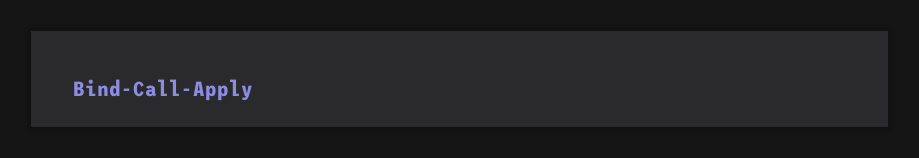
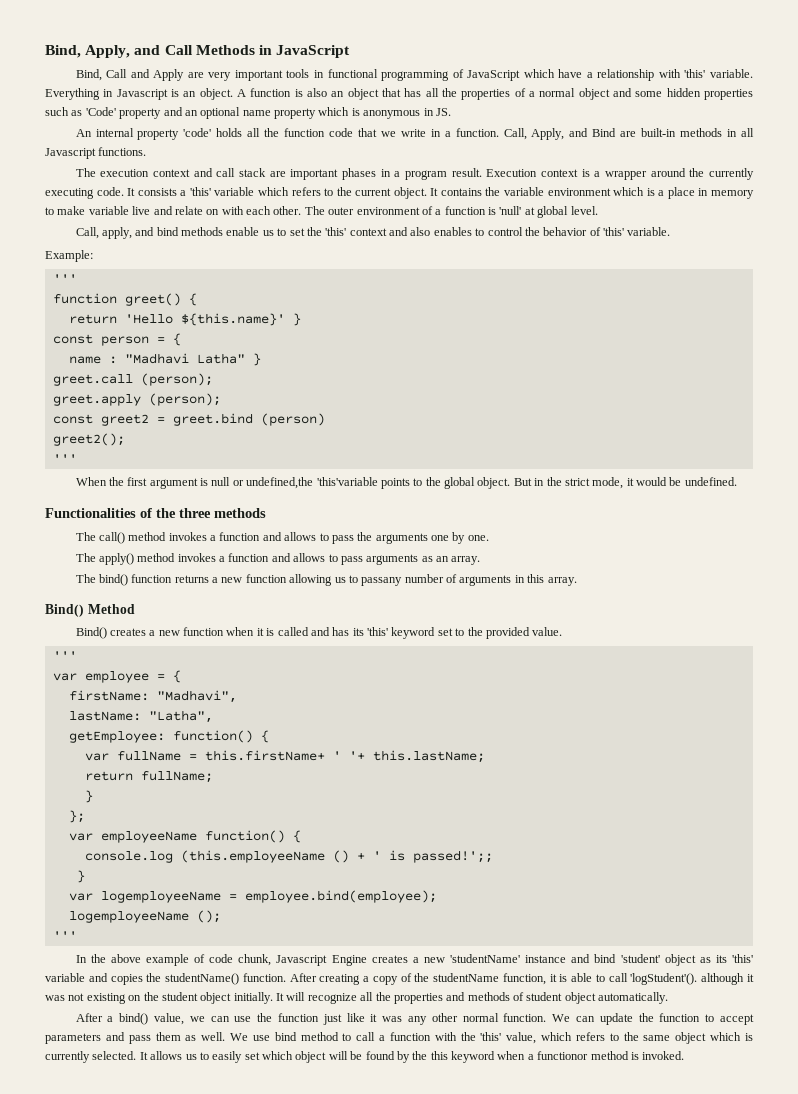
- Bind-Call-Apply
+ Bind, Apply, and Call Methods in JavaScript
+ Bind, Call and Apply are very important tools in functional programming of JavaScript which have a relationship with 'this' variable. Everything in Javascript is an object. A function is also an object that has all the properties of a normal object and some hidden properties such as 'Code' property and an optional name property which is anonymous in JS.
+ An internal property 'code' holds all the function code that we write in a function. Call, Apply, and Bind are built-in methods in all Javascript functions.
+ The execution context and call stack are important phases in a program result. Execution context is a wrapper around the currently executing code. It consists a 'this' variable which refers to the current object. It contains the variable environment which is a place in memory to make variable live and relate on with each other. The outer environment of a function is 'null' at global level.
+ Call, apply, and bind methods enable us to set the 'this' context and also enables to control the behavior of 'this' variable.
+ Example:
+ '''
+ function greet() {
+ return 'Hello ${this.name}' }
+ const person = {
+ name : "Madhavi Latha" }
+ greet.call (person);
+ greet.apply (person);
+ const greet2 = greet.bind (person)
+ greet2();
+ '''
+ When the first argument is null or undefined,the 'this'variable points to the global object. But in the strict mode, it would be undefined.
+ Functionalities of the three methods
+ The call() method invokes a function and allows to pass the arguments one by one.
+ The apply() method invokes a function and allows to pass arguments as an array.
+ The bind() function returns a new function allowing us to passany number of arguments in this array.
+ Bind() Method
+ Bind() creates a new function when it is called and has its 'this' keyword set to the provided value.
+ '''
+ var employee = {
+ firstName: "Madhavi",
+ lastName: "Latha",
+ getEmployee: function() {
+ var fullName = this.firstName+ ' '+ this.lastName;
+ return fullName;
+ }
+ };
+ var employeeName function() {
+ console.log (this.employeeName () + ' is passed!';;
+ }
+ var logemployeeName = employee.bind(employee);
+ logemployeeName ();
+ '''
+ In the above example of code chunk, Javascript Engine creates a new 'studentName' instance and bind 'student' object as its 'this' variable and copies the studentName() function. After creating a copy of the studentName function, it is able to call 'logStudent'(). although it was not existing on the student object initially. It will recognize all the properties and methods of student object automatically.
+ After a bind() value, we can use the function just like it was any other normal function. We can update the function to accept parameters and pass them as well. We use bind method to call a function with the 'this' value, which refers to the same object which is currently selected. It allows us to easily set which object will be found by the this keyword when a functionor method is invoked.

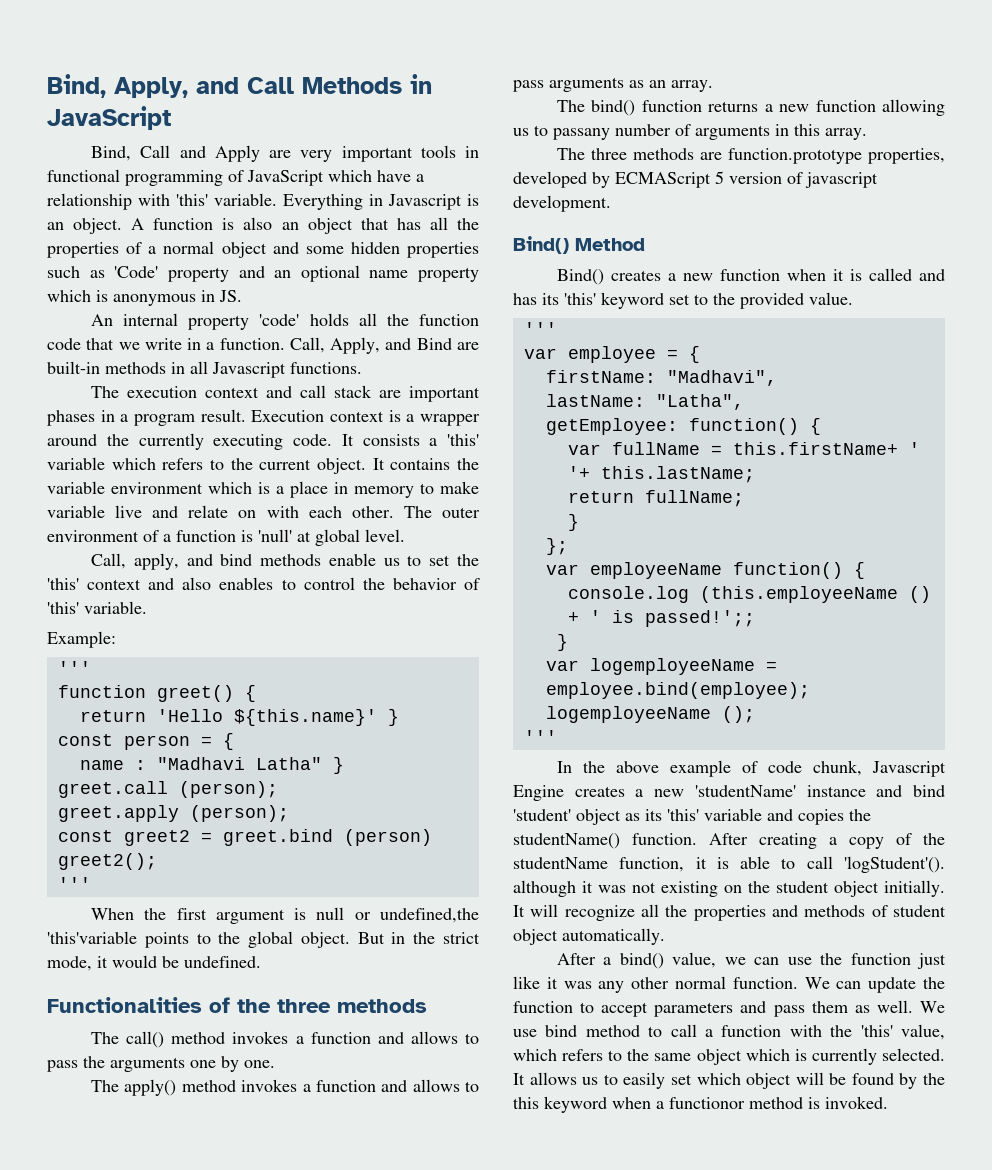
+ The three methods are function.prototype properties, developed by ECMAScript 5 version of javascript development.

